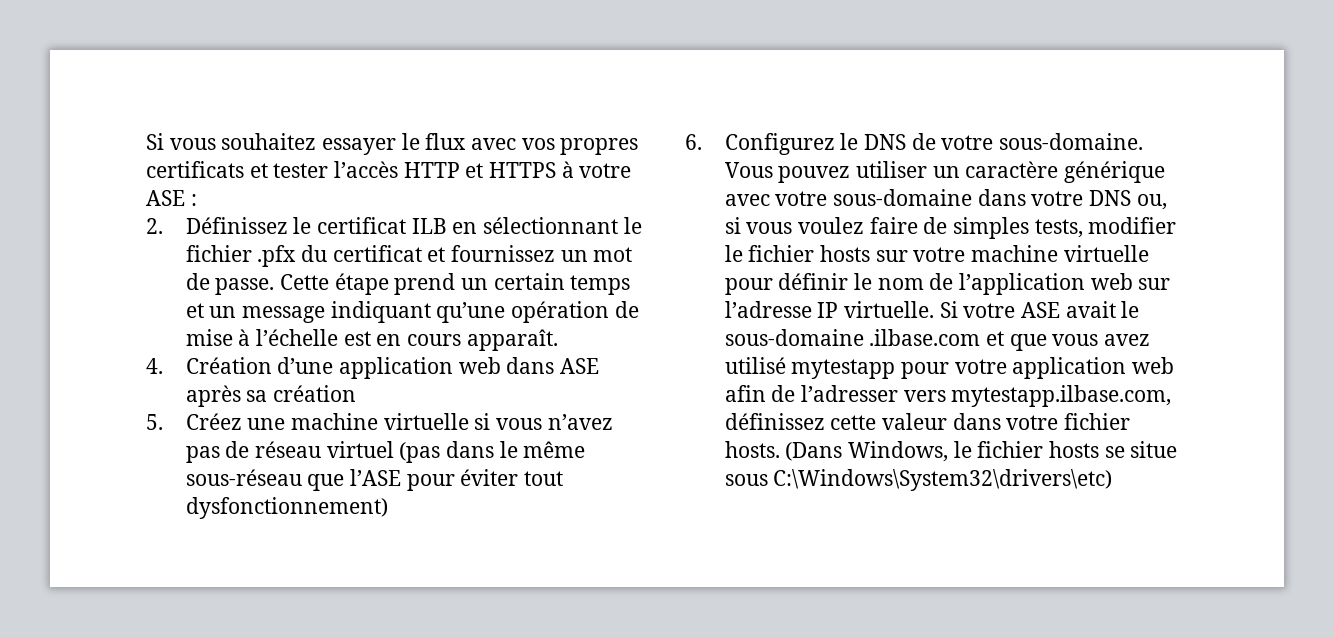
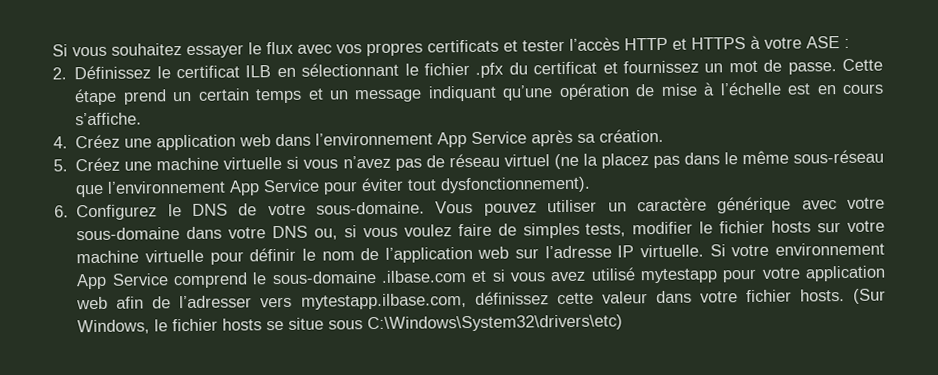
- Cette étape prend un certain temps et un message indiquant qu’une opération de mise à l’échelle est en cours apparaît.
+ Cette étape prend un certain temps et un message indiquant qu’une opération de mise à l’échelle est en cours s’affiche.
- 4. Création d’une application web dans ASE après sa création
+ 4. Créez une application web dans l’environnement App Service après sa création.
- 5. Créez une machine virtuelle si vous n’avez pas de réseau virtuel (pas dans le même sous-réseau que l’ASE pour éviter tout dysfonctionnement)
+ 5. Créez une machine virtuelle si vous n’avez pas de réseau virtuel (ne la placez pas dans le même sous-réseau que l’environnement App Service pour éviter tout dysfonctionnement).
- Si votre ASE avait le sous-domaine .ilbase.com et que vous avez utilisé mytestapp pour votre application web afin de l’adresser vers mytestapp.ilbase.com, définissez cette valeur dans votre fichier hosts.
+ Si votre environnement App Service comprend le sous-domaine .ilbase.com et si vous avez utilisé mytestapp pour votre application web afin de l’adresser vers mytestapp.ilbase.com, définissez cette valeur dans votre fichier hosts.
- (Dans Windows, le fichier hosts se situe sous C:\Windows\System32\drivers\etc)
+ (Sur Windows, le fichier hosts se situe sous C:\Windows\System32\drivers\etc)

